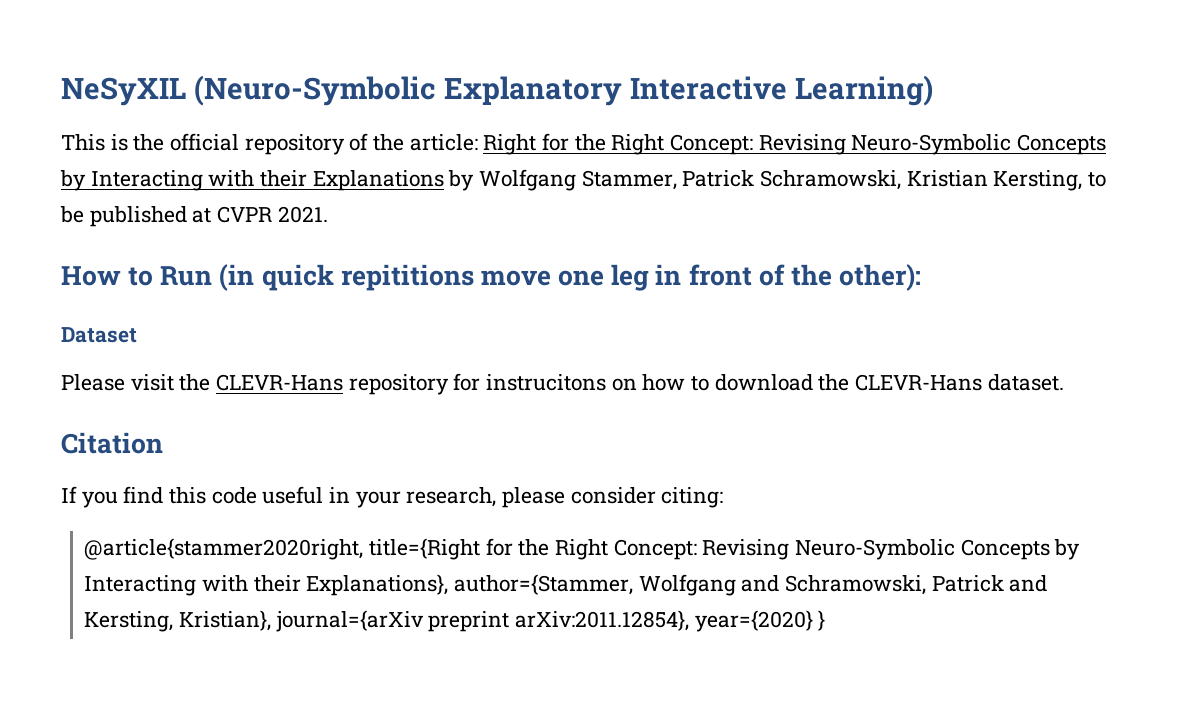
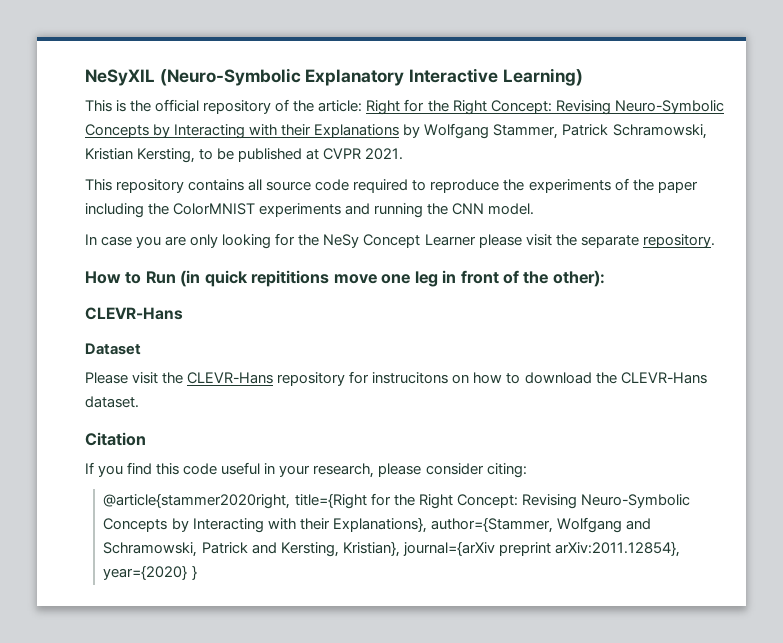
+ This repository contains all source code required to reproduce the experiments of the paper including the ColorMNIST experiments and running the CNN model.
+ In case you are only looking for the NeSy Concept Learner please visit the separate repository.
  How to Run (in quick repititions move one leg in front of the other):
+ CLEVR-Hans

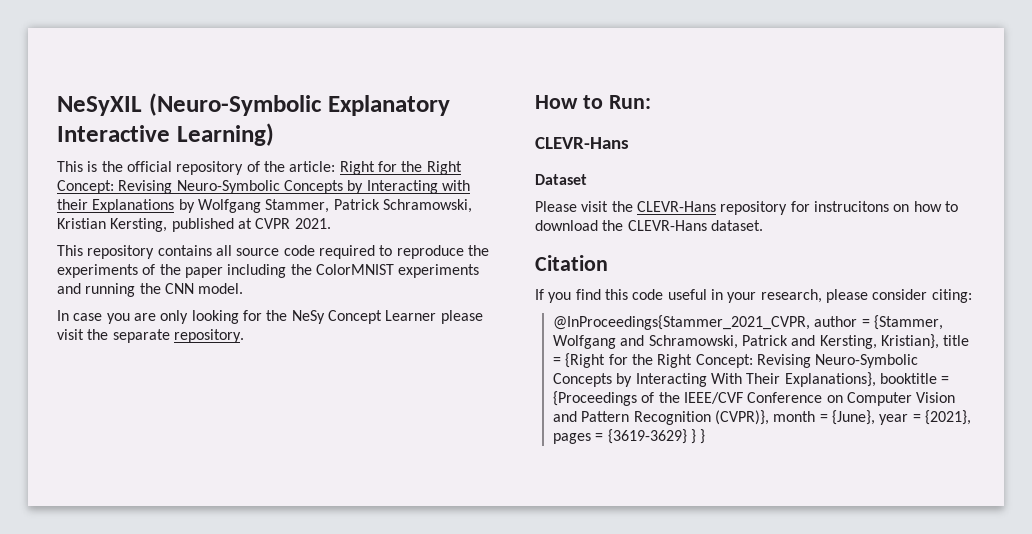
- This is the official repository of the article: Right for the Right Concept: Revising Neuro-Symbolic Concepts by Interacting with their Explanations by Wolfgang Stammer, Patrick Schramowski, Kristian Kersting, to be published at CVPR 2021.
+ This is the official repository of the article: Right for the Right Concept: Revising Neuro-Symbolic Concepts by Interacting with their Explanations by Wolfgang Stammer, Patrick Schramowski, Kristian Kersting, published at CVPR 2021.
- How to Run (in quick repititions move one leg in front of the other):
+ How to Run:
- @article{stammer2020right, title={Right for the Right Concept: Revising Neuro-Symbolic Concepts by Interacting with their Explanations}, author={Stammer, Wolfgang and Schramowski, Patrick and Kersting, Kristian}, journal={arXiv preprint arXiv:2011.12854}, year={2020} }
+ @InProceedings{Stammer_2021_CVPR, author = {Stammer, Wolfgang and Schramowski, Patrick and Kersting, Kristian}, title = {Right for the Right Concept: Revising Neuro-Symbolic Concepts by Interacting With Their Explanations}, booktitle = {Proceedings of the IEEE/CVF Conference on Computer Vision and Pattern Recognition (CVPR)}, month = {June}, year = {2021}, pages = {3619-3629} } }

